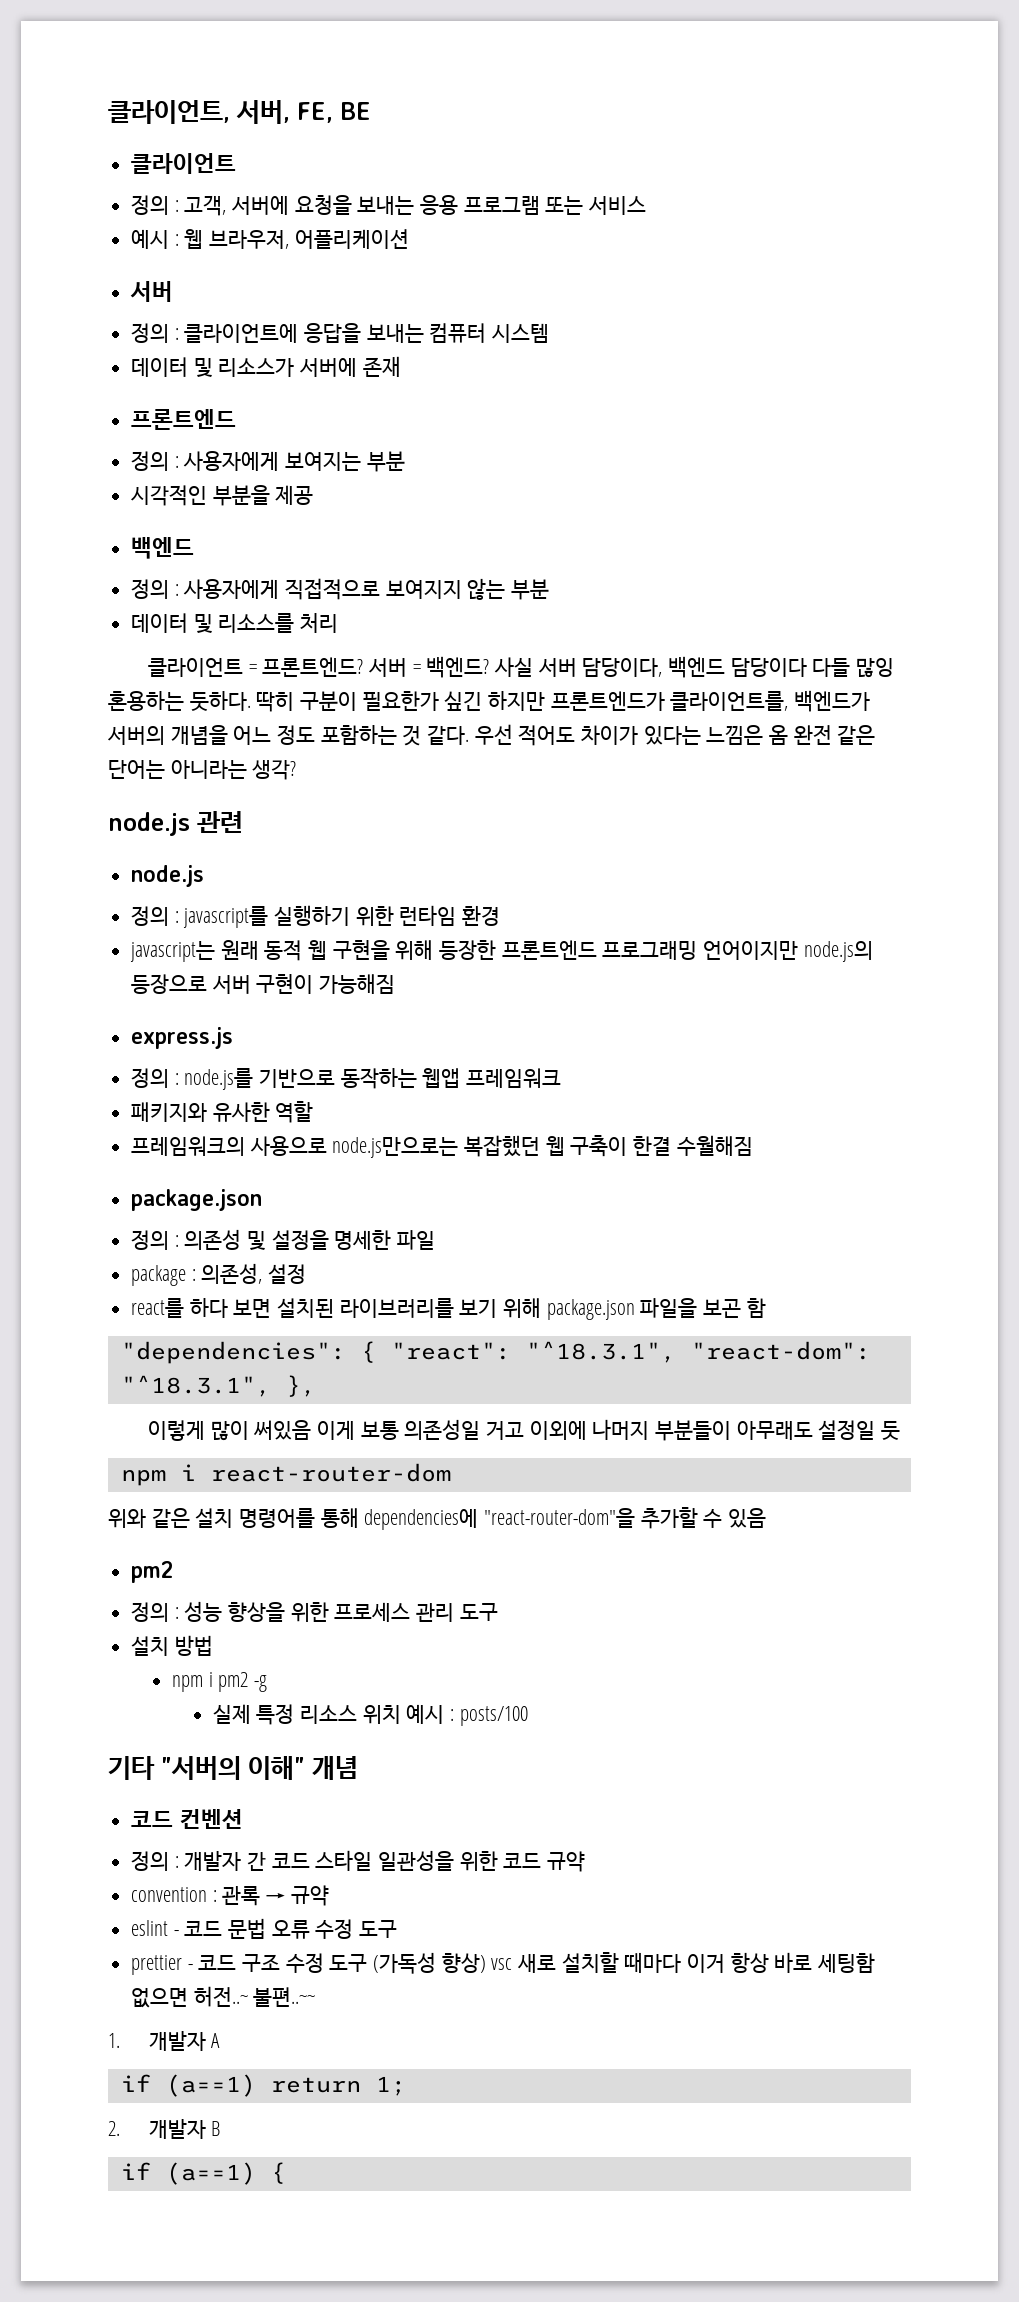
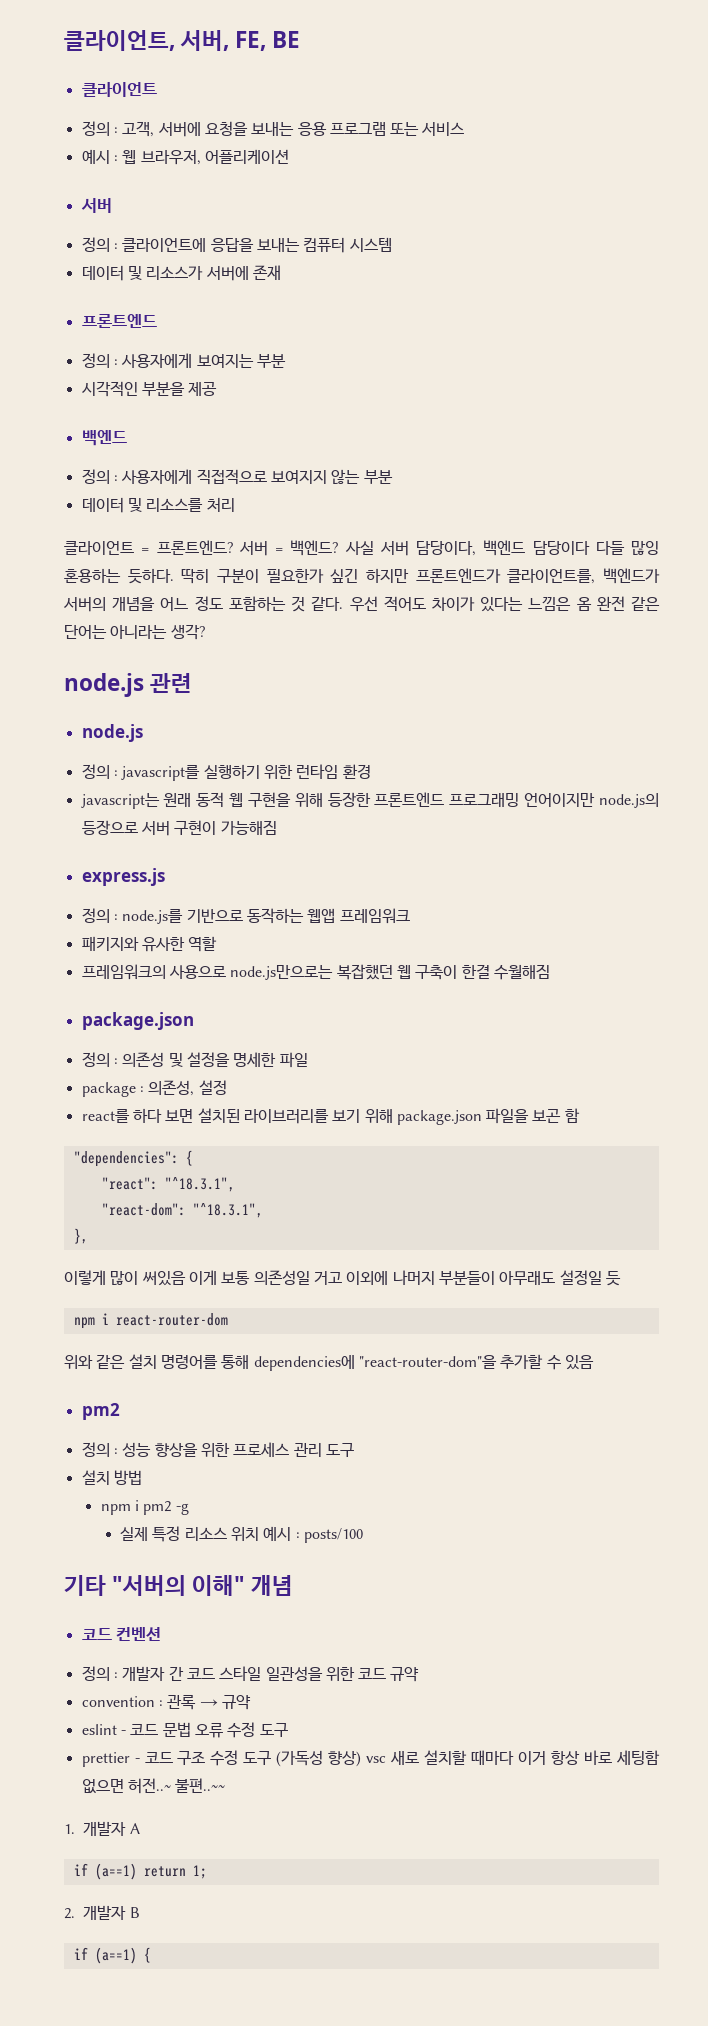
- "dependencies": { "react": "^18.3.1", "react-dom": "^18.3.1", },
+ "dependencies": {
+ "react": "^18.3.1",
+ "react-dom": "^18.3.1",
+ },

